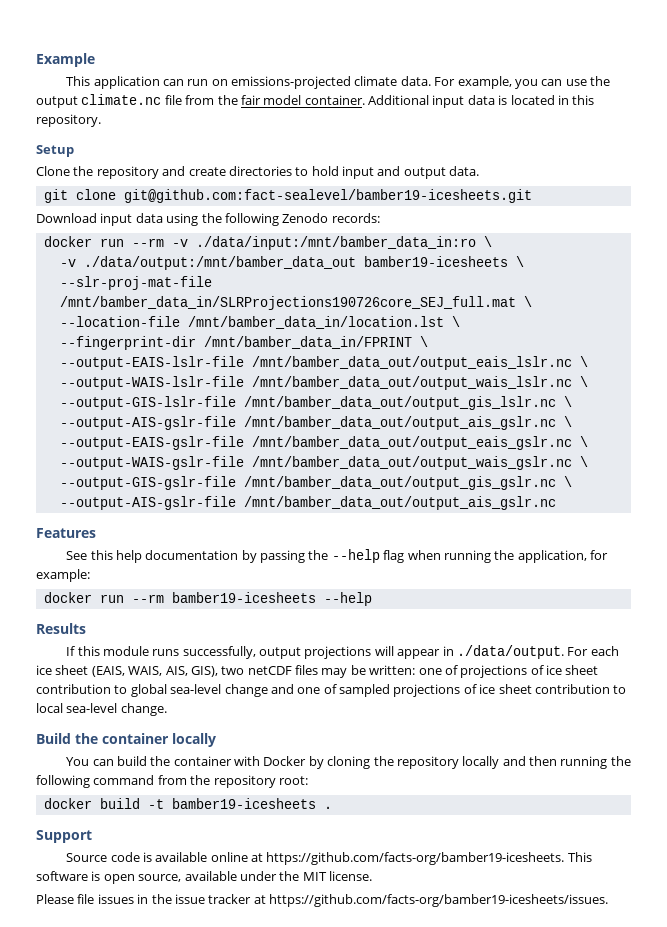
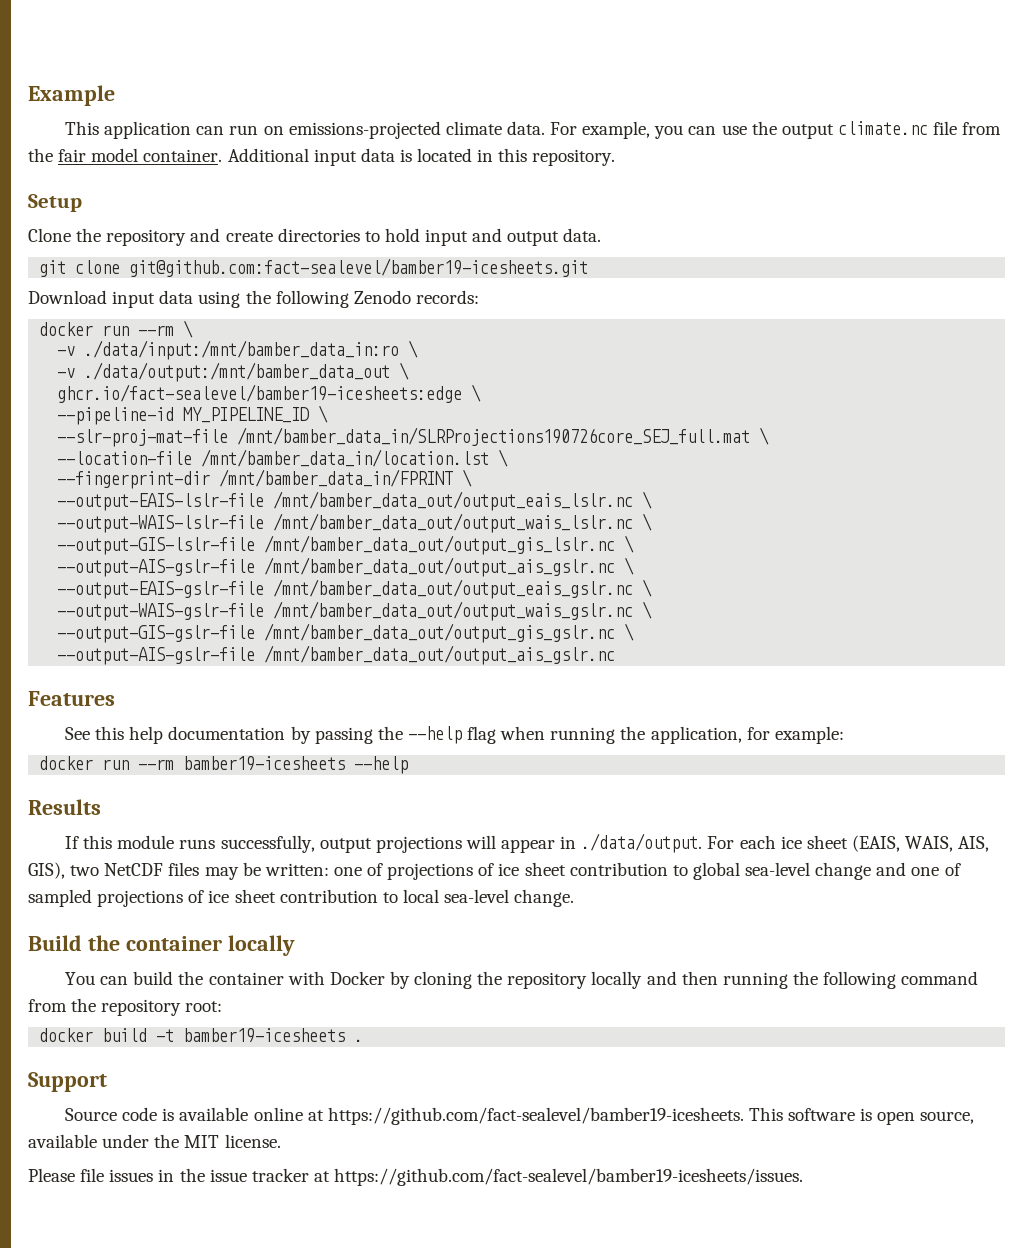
- docker run --rm -v ./data/input:/mnt/bamber_data_in:ro \
+ docker run --rm \
+ -v ./data/input:/mnt/bamber_data_in:ro \
- -v ./data/output:/mnt/bamber_data_out bamber19-icesheets \
+ -v ./data/output:/mnt/bamber_data_out \
+ ghcr.io/fact-sealevel/bamber19-icesheets:edge \
+ --pipeline-id MY_PIPELINE_ID \
- If this module runs successfully, output projections will appear in ./data/output. For each ice sheet (EAIS, WAIS, AIS, GIS), two netCDF files may be written: one of projections of ice sheet contribution to global sea-level change and one of sampled projections of ice sheet contribution to local sea-level change.
+ If this module runs successfully, output projections will appear in ./data/output. For each ice sheet (EAIS, WAIS, AIS, GIS), two NetCDF files may be written: one of projections of ice sheet contribution to global sea-level change and one of sampled projections of ice sheet contribution to local sea-level change.
- Source code is available online at https://github.com/facts-org/bamber19-icesheets. This software is open source, available under the MIT license.
+ Source code is available online at https://github.com/fact-sealevel/bamber19-icesheets. This software is open source, available under the MIT license.
- Please file issues in the issue tracker at https://github.com/facts-org/bamber19-icesheets/issues.
+ Please file issues in the issue tracker at https://github.com/fact-sealevel/bamber19-icesheets/issues.

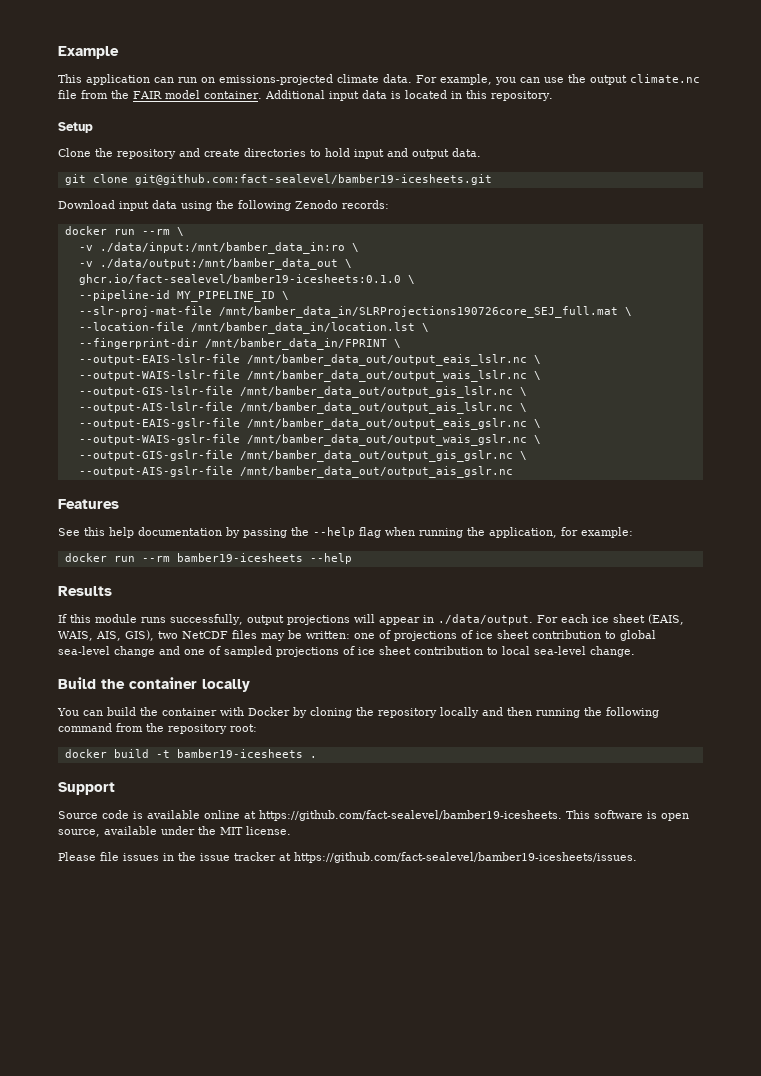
- For example, you can use the output climate.nc file from the fair model container.
+ For example, you can use the output climate.nc file from the FAIR model container.
- ghcr.io/fact-sealevel/bamber19-icesheets:edge \
+ ghcr.io/fact-sealevel/bamber19-icesheets:0.1.0 \
- --output-AIS-gslr-file /mnt/bamber_data_out/output_ais_gslr.nc \
+ --output-AIS-lslr-file /mnt/bamber_data_out/output_ais_lslr.nc \

